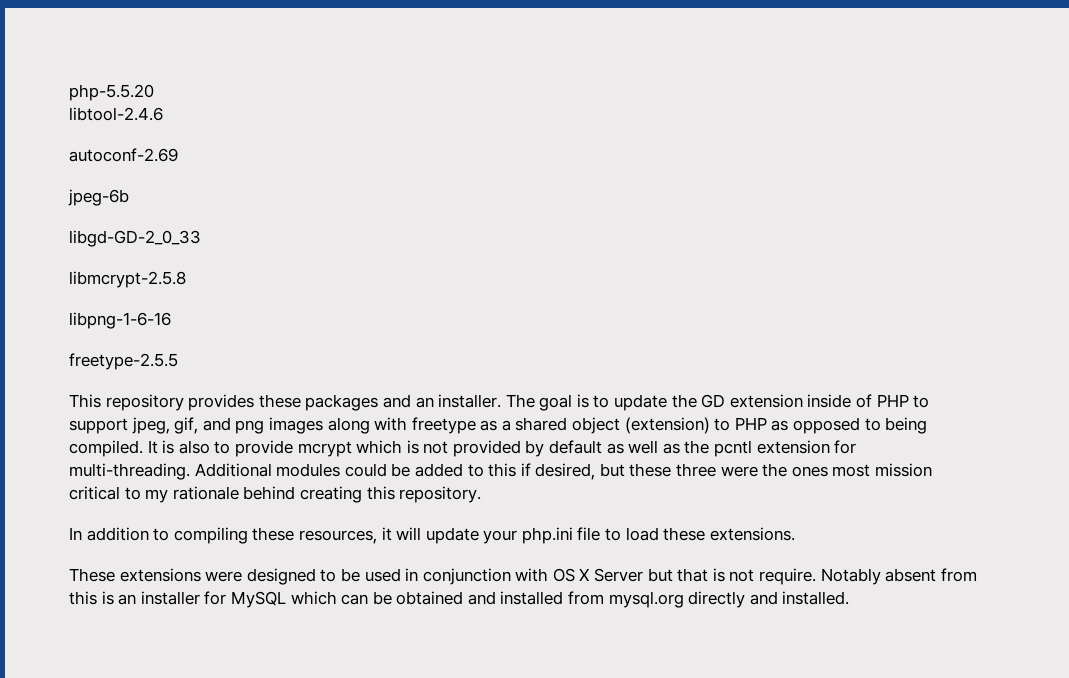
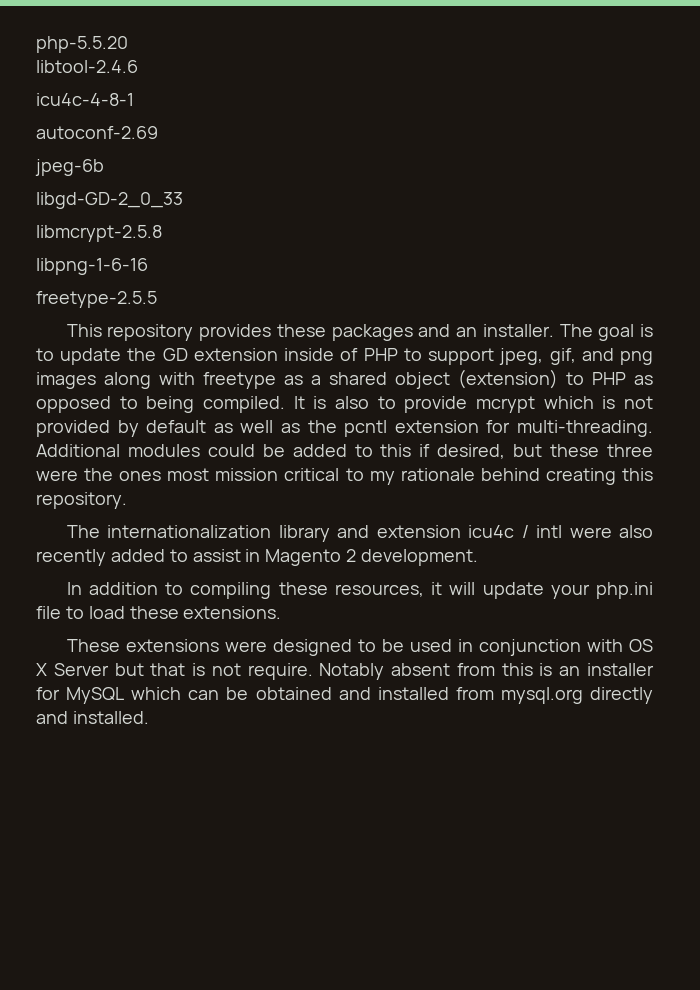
+ icu4c-4-8-1
+ The internationalization library and extension icu4c / intl were also recently added to assist in Magento 2 development.

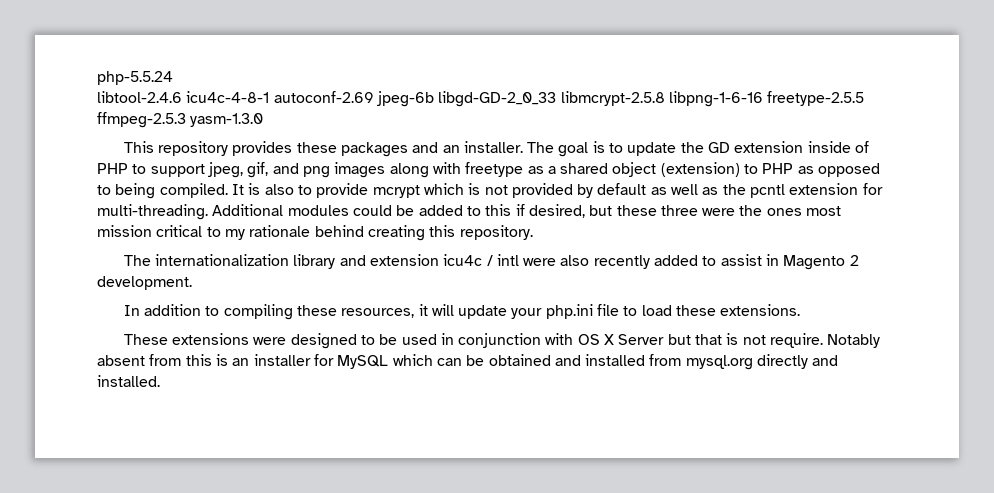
- php-5.5.20
+ php-5.5.24
- libtool-2.4.6
- icu4c-4-8-1
- autoconf-2.69
- jpeg-6b
- libgd-GD-2_0_33
- libmcrypt-2.5.8
- libpng-1-6-16
- freetype-2.5.5
+ libtool-2.4.6 icu4c-4-8-1 autoconf-2.69 jpeg-6b libgd-GD-2_0_33 libmcrypt-2.5.8 libpng-1-6-16 freetype-2.5.5 ffmpeg-2.5.3 yasm-1.3.0

